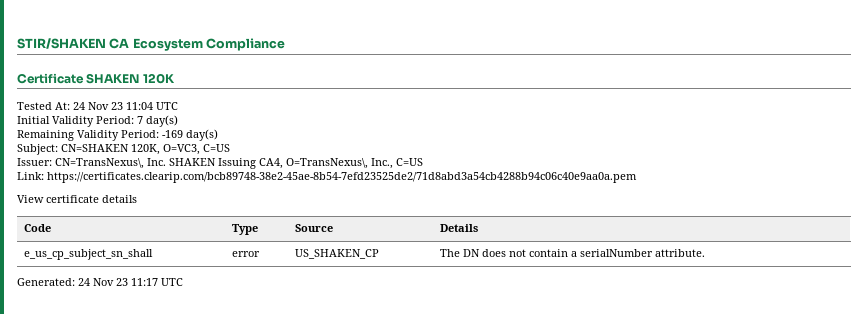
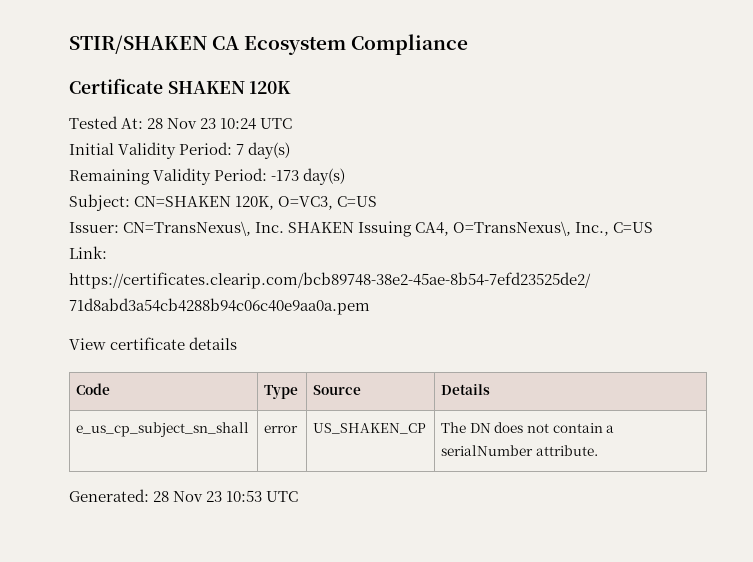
- Tested At: 24 Nov 23 11:04 UTC
+ Tested At: 28 Nov 23 10:24 UTC
- Remaining Validity Period: -169 day(s)
+ Remaining Validity Period: -173 day(s)
- Generated: 24 Nov 23 11:17 UTC
+ Generated: 28 Nov 23 10:53 UTC

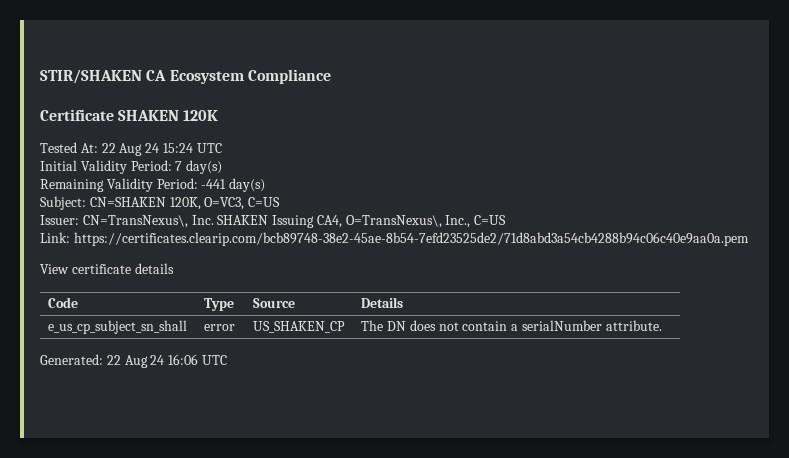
- Tested At: 28 Nov 23 10:24 UTC
+ Tested At: 22 Aug 24 15:24 UTC
- Remaining Validity Period: -173 day(s)
+ Remaining Validity Period: -441 day(s)
- Generated: 28 Nov 23 10:53 UTC
+ Generated: 22 Aug 24 16:06 UTC

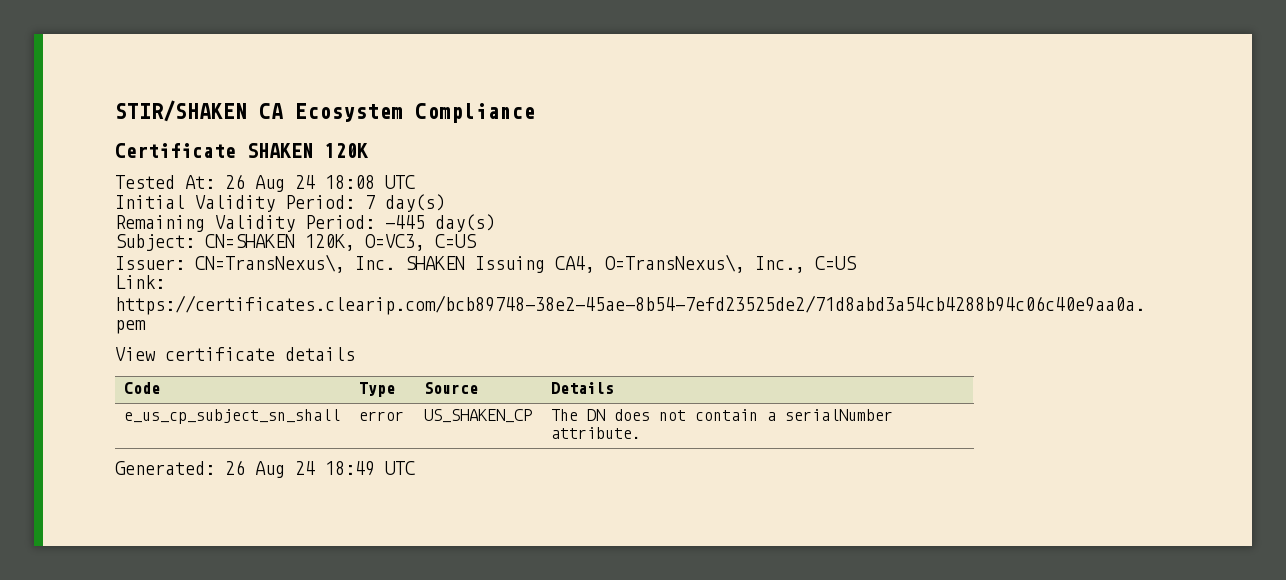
- Tested At: 22 Aug 24 15:24 UTC
+ Tested At: 26 Aug 24 18:08 UTC
- Remaining Validity Period: -441 day(s)
+ Remaining Validity Period: -445 day(s)
- Generated: 22 Aug 24 16:06 UTC
+ Generated: 26 Aug 24 18:49 UTC

